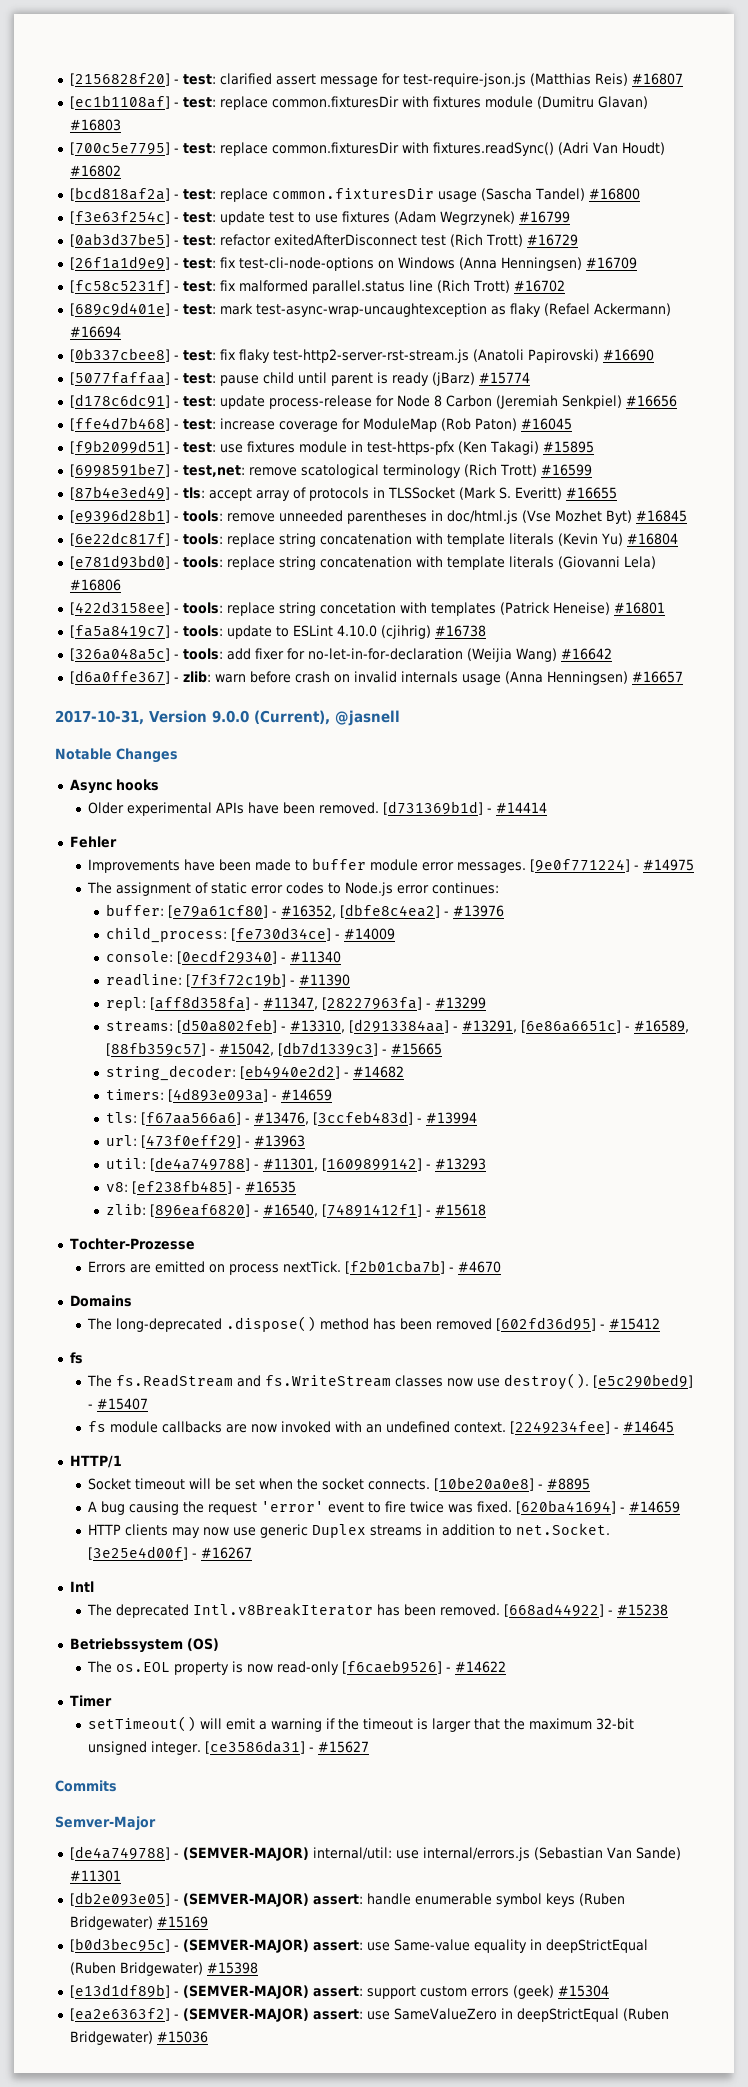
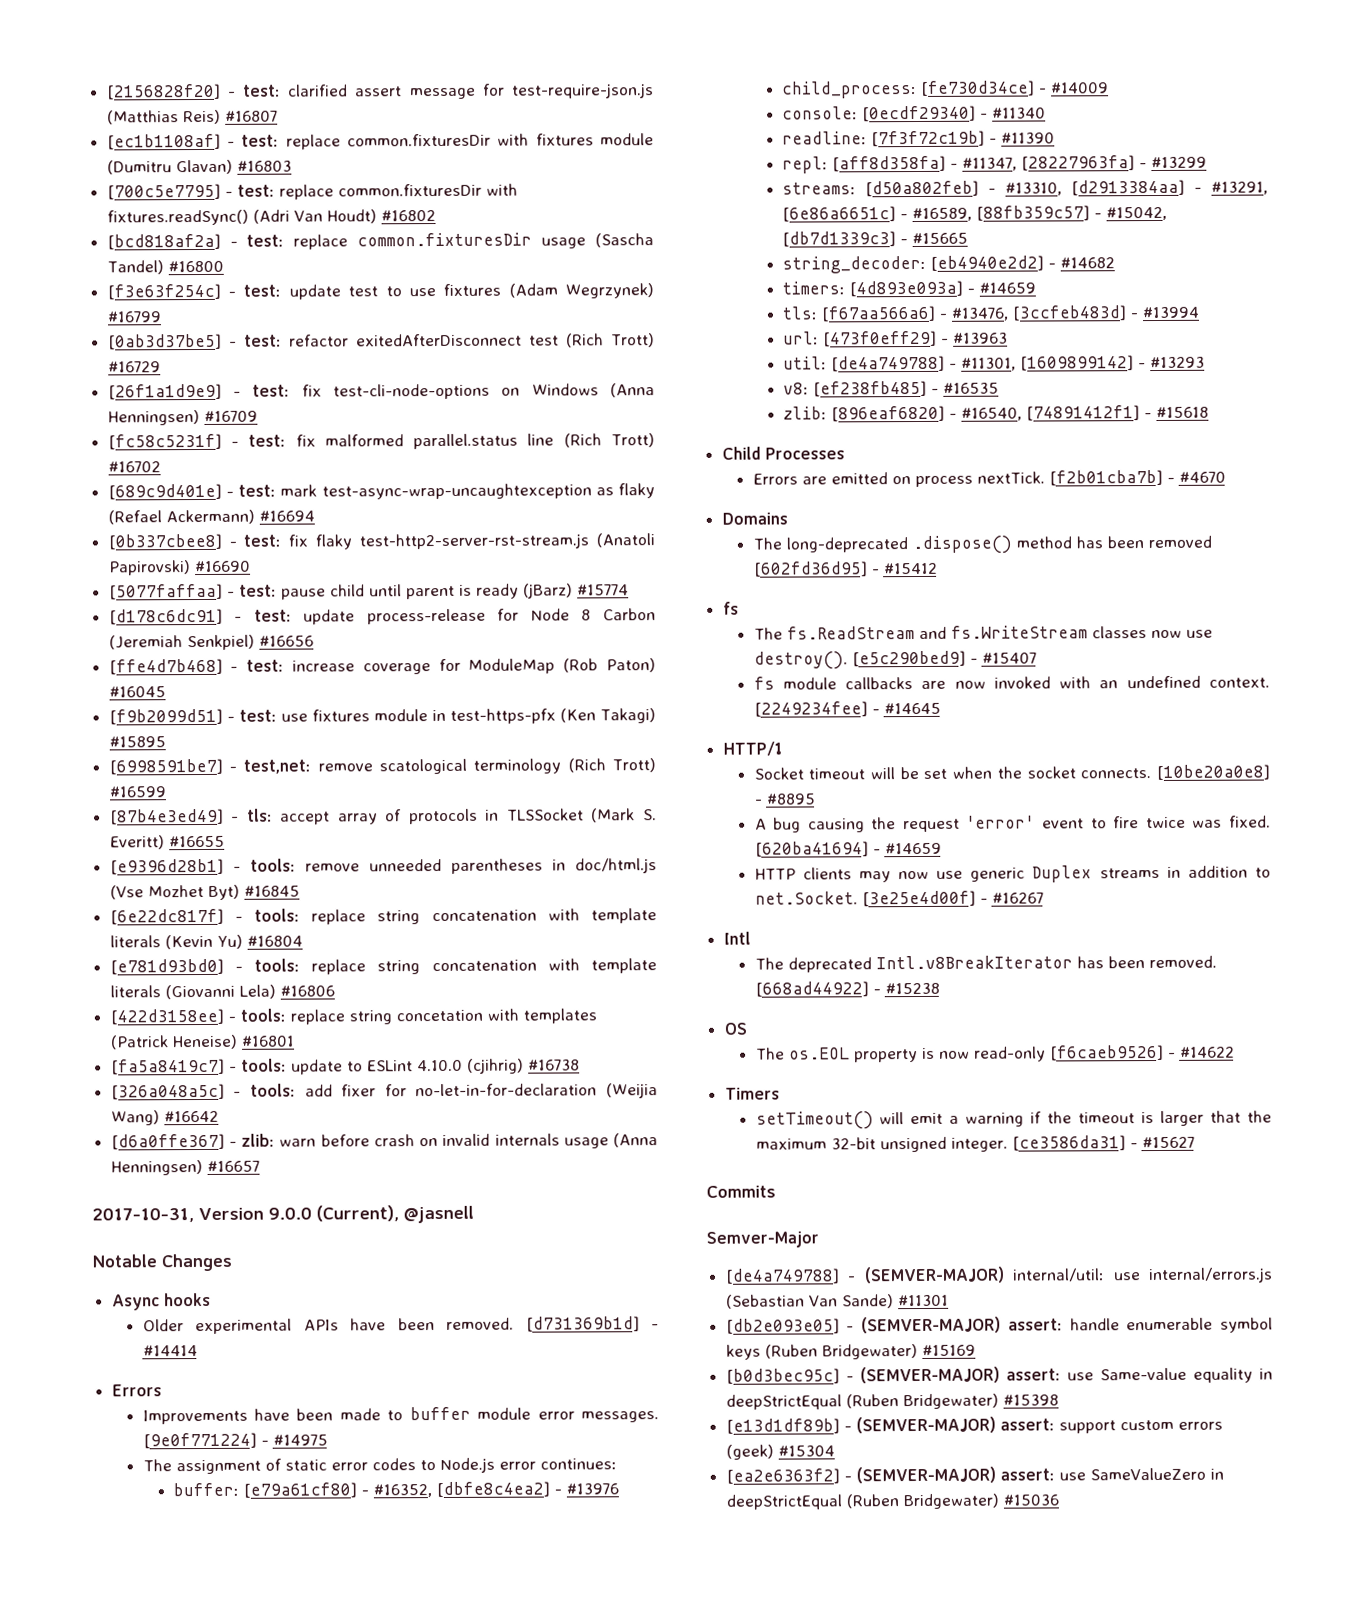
  [d731369b1d] - #14414
- Fehler
+ Errors
- Tochter-Prozesse
+ Child Processes
- Betriebssystem (OS)
+ OS
- Timer
+ Timers

